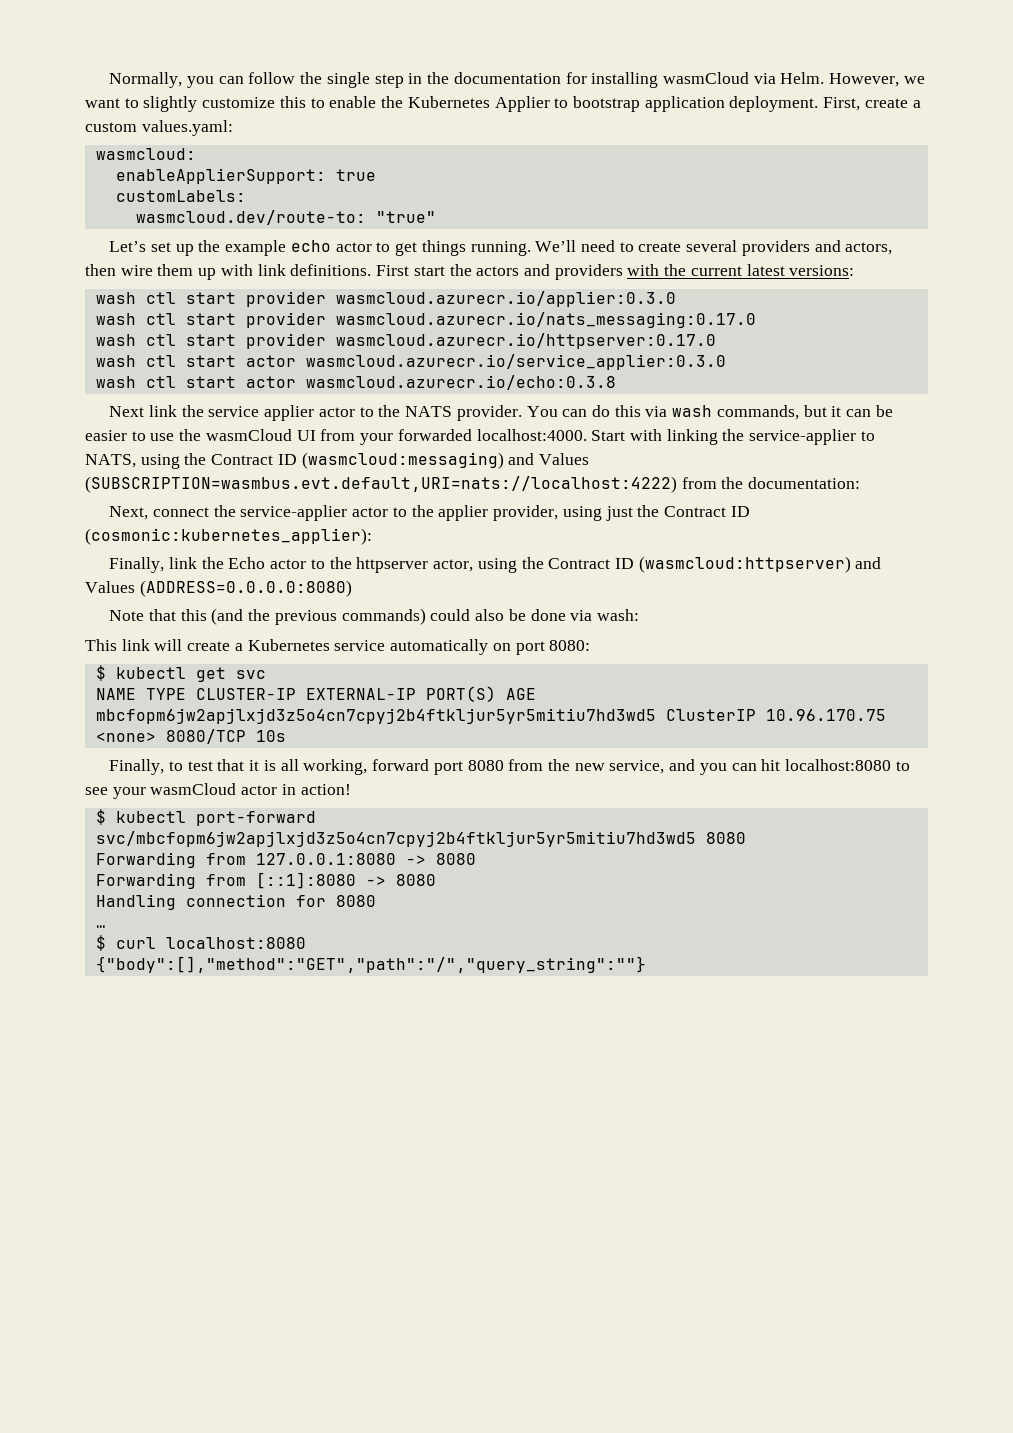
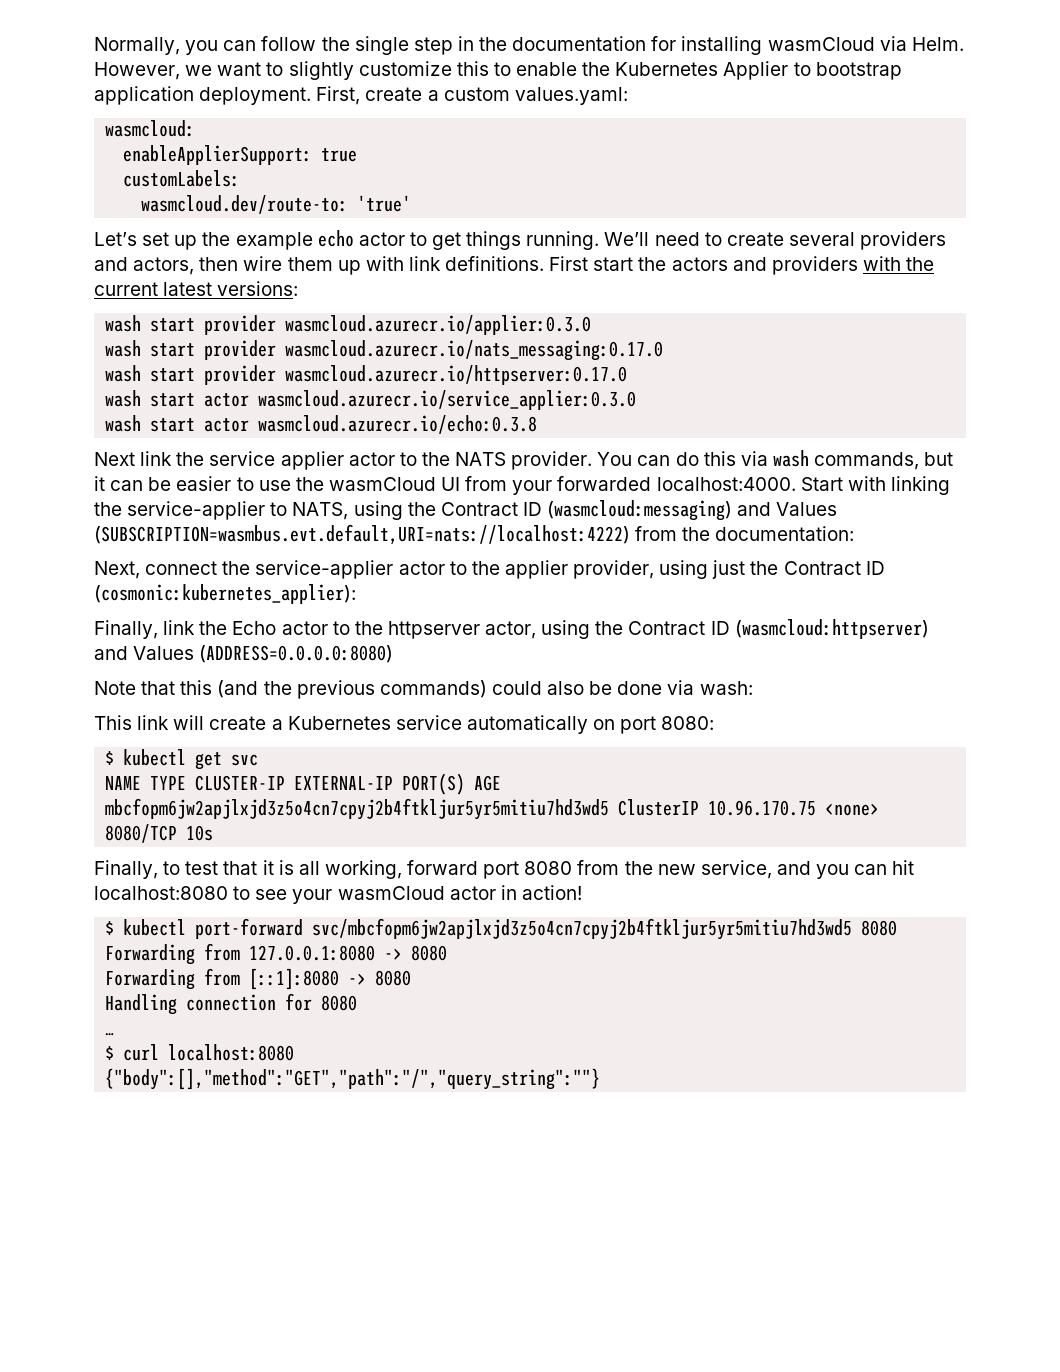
- wasmcloud.dev/route-to: "true"
+ wasmcloud.dev/route-to: 'true'
- wash ctl start provider wasmcloud.azurecr.io/applier:0.3.0
+ wash start provider wasmcloud.azurecr.io/applier:0.3.0
- wash ctl start provider wasmcloud.azurecr.io/nats_messaging:0.17.0
+ wash start provider wasmcloud.azurecr.io/nats_messaging:0.17.0
- wash ctl start provider wasmcloud.azurecr.io/httpserver:0.17.0
+ wash start provider wasmcloud.azurecr.io/httpserver:0.17.0
- wash ctl start actor wasmcloud.azurecr.io/service_applier:0.3.0
+ wash start actor wasmcloud.azurecr.io/service_applier:0.3.0
- wash ctl start actor wasmcloud.azurecr.io/echo:0.3.8
+ wash start actor wasmcloud.azurecr.io/echo:0.3.8

